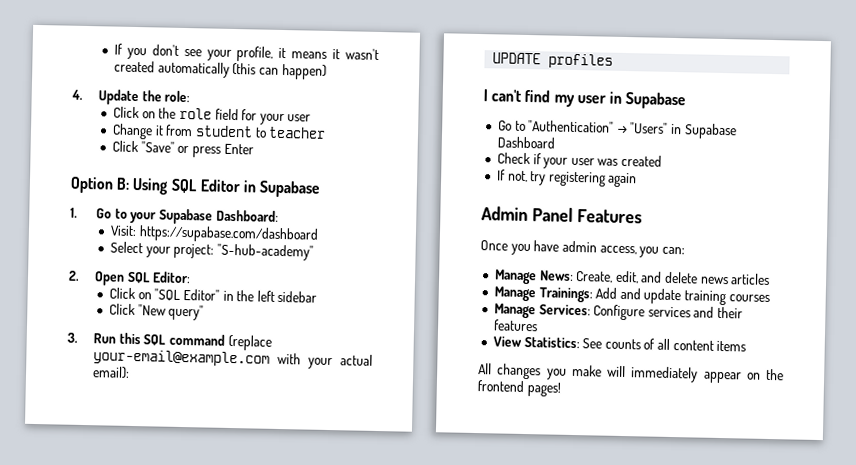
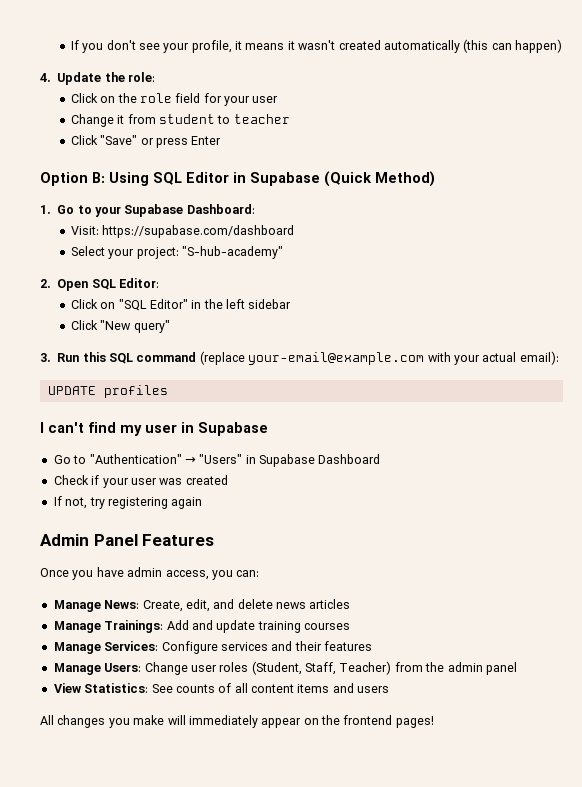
- Option B: Using SQL Editor in Supabase
+ Option B: Using SQL Editor in Supabase (Quick Method)
+ Manage Users: Change user roles (Student, Staff, Teacher) from the admin panel
- View Statistics: See counts of all content items
+ View Statistics: See counts of all content items and users

